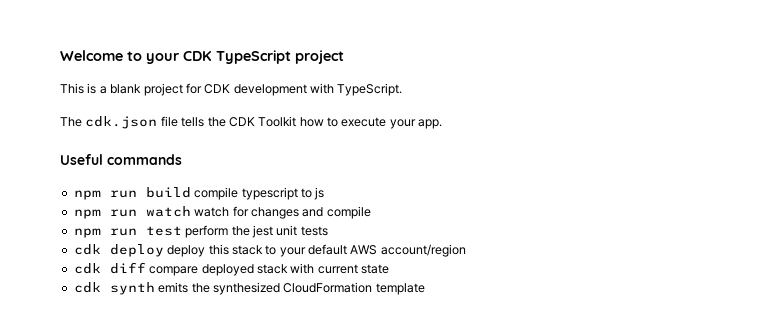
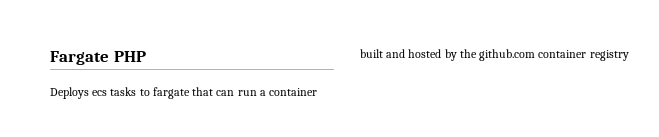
- Welcome to your CDK TypeScript project
- This is a blank project for CDK development with TypeScript.
- The cdk.json file tells the CDK Toolkit how to execute your app.
- Useful commands
- npm run build compile typescript to js
- npm run watch watch for changes and compile
- npm run test perform the jest unit tests
- cdk deploy deploy this stack to your default AWS account/region
- cdk diff compare deployed stack with current state
- cdk synth emits the synthesized CloudFormation template
+ Fargate PHP
+ Deploys ecs tasks to fargate that can run a container built and hosted by the github.com container registry

